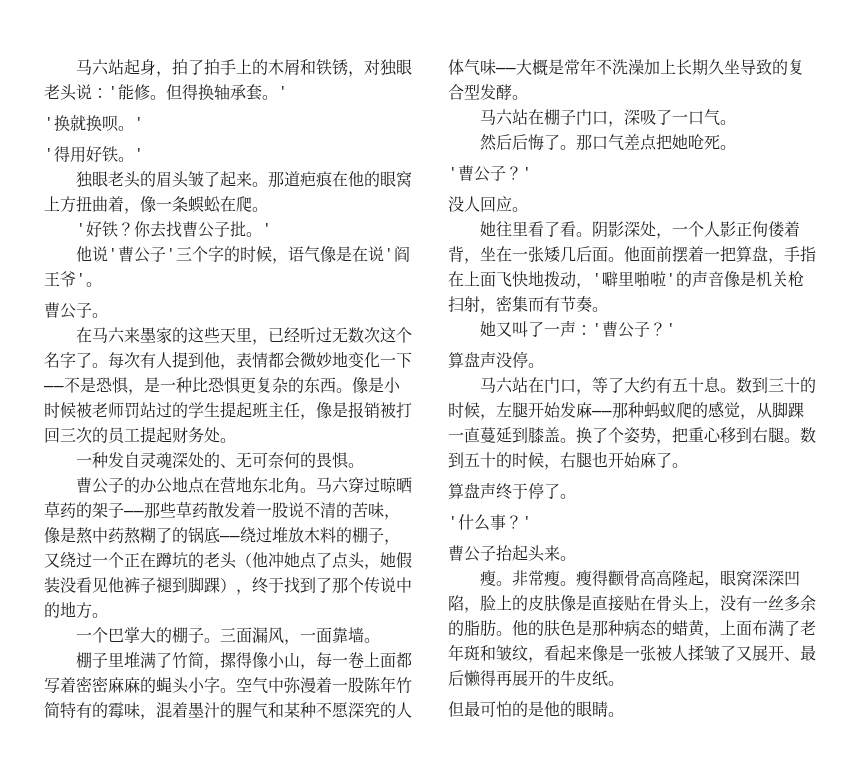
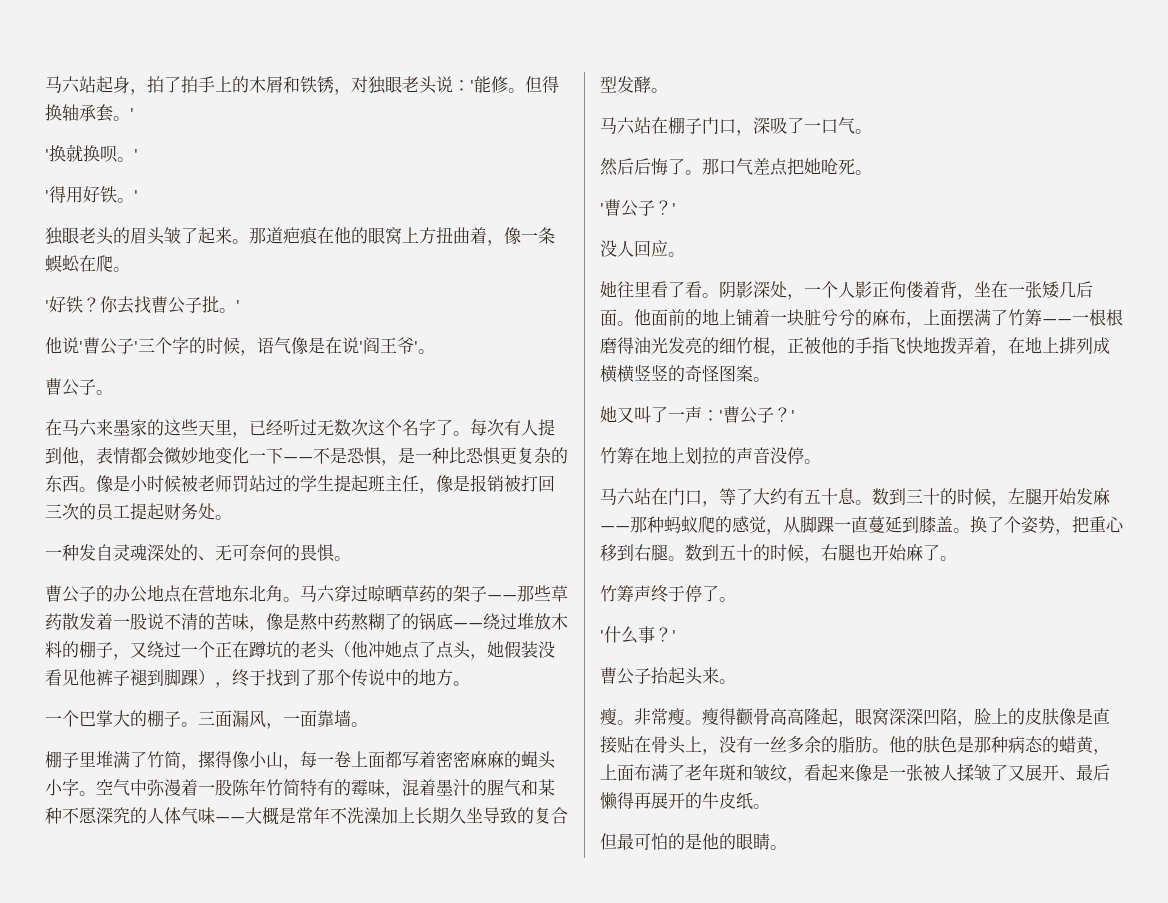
- 他面前摆着一把算盘，手指在上面飞快地拨动，'噼里啪啦'的声音像是机关枪扫射，密集而有节奏。
+ 他面前的地上铺着一块脏兮兮的麻布，上面摆满了竹筹——一根根磨得油光发亮的细竹棍，正被他的手指飞快地拨弄着，在地上排列成横横竖竖的奇怪图案。
- 算盘声没停。
+ 竹筹在地上划拉的声音没停。
- 算盘声终于停了。
+ 竹筹声终于停了。

